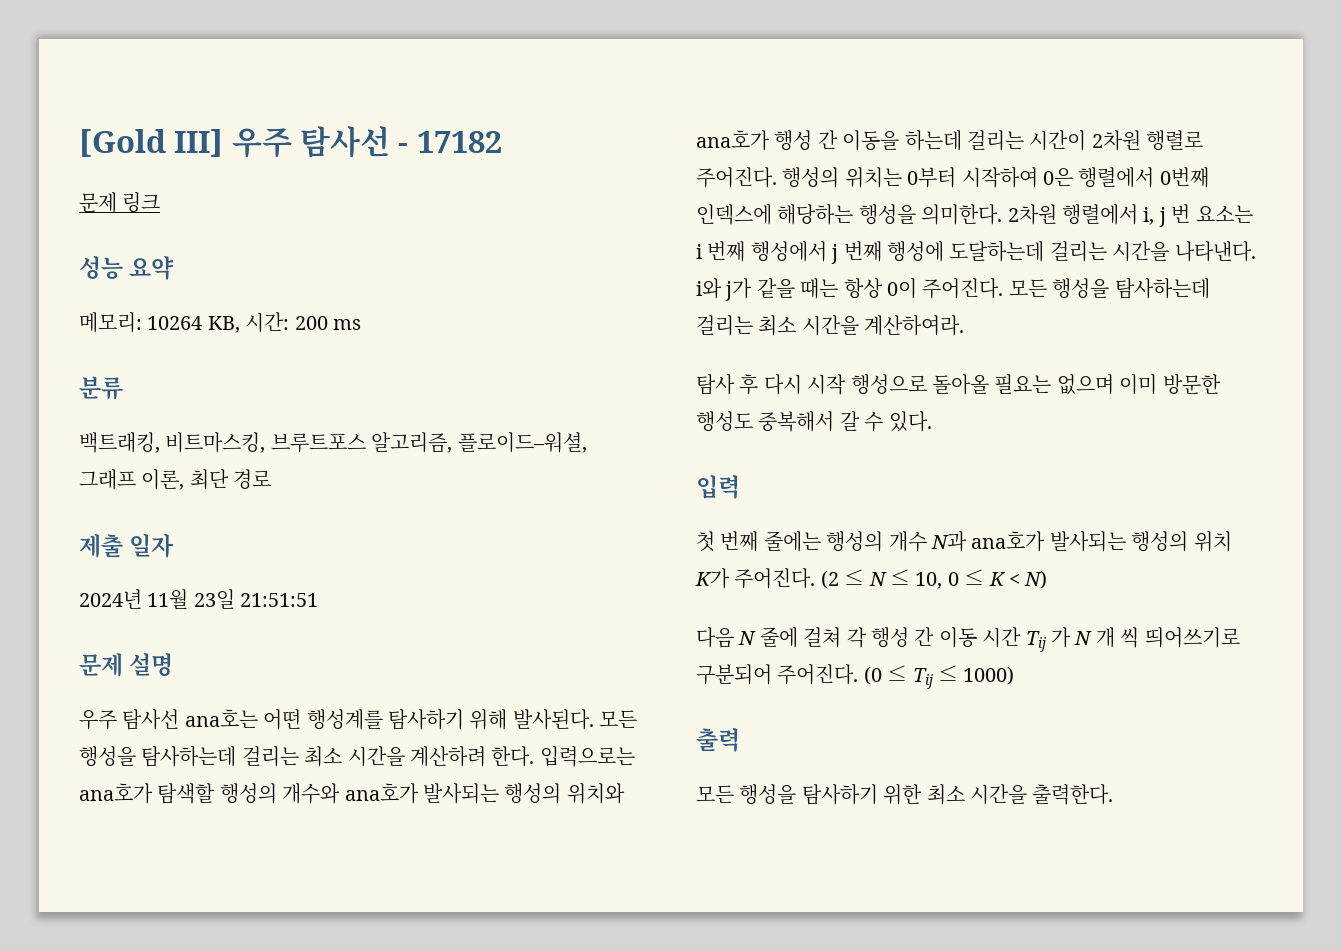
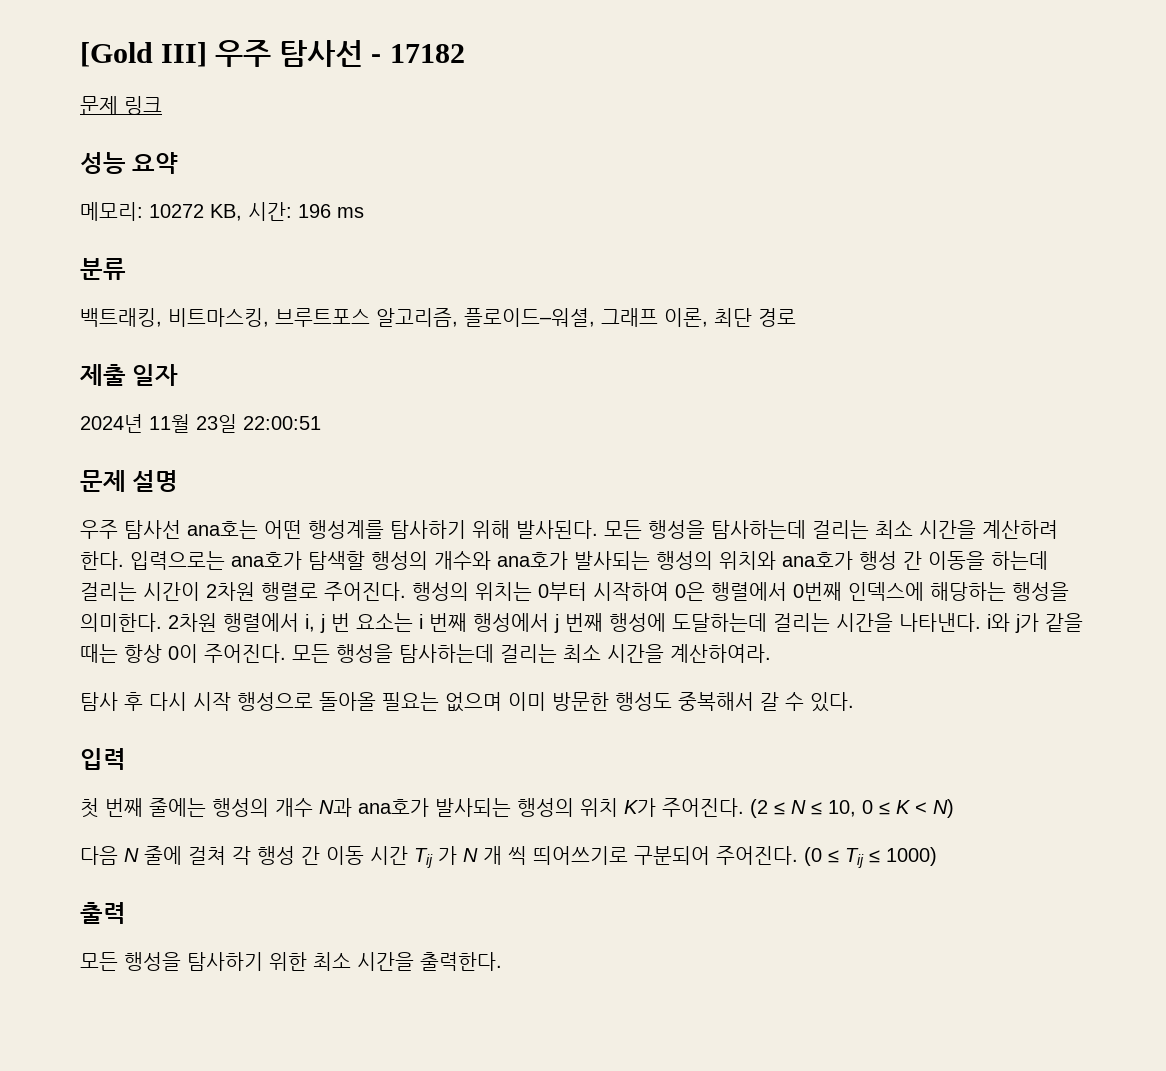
- 메모리: 10264 KB, 시간: 200 ms
+ 메모리: 10272 KB, 시간: 196 ms
- 2024년 11월 23일 21:51:51
+ 2024년 11월 23일 22:00:51

